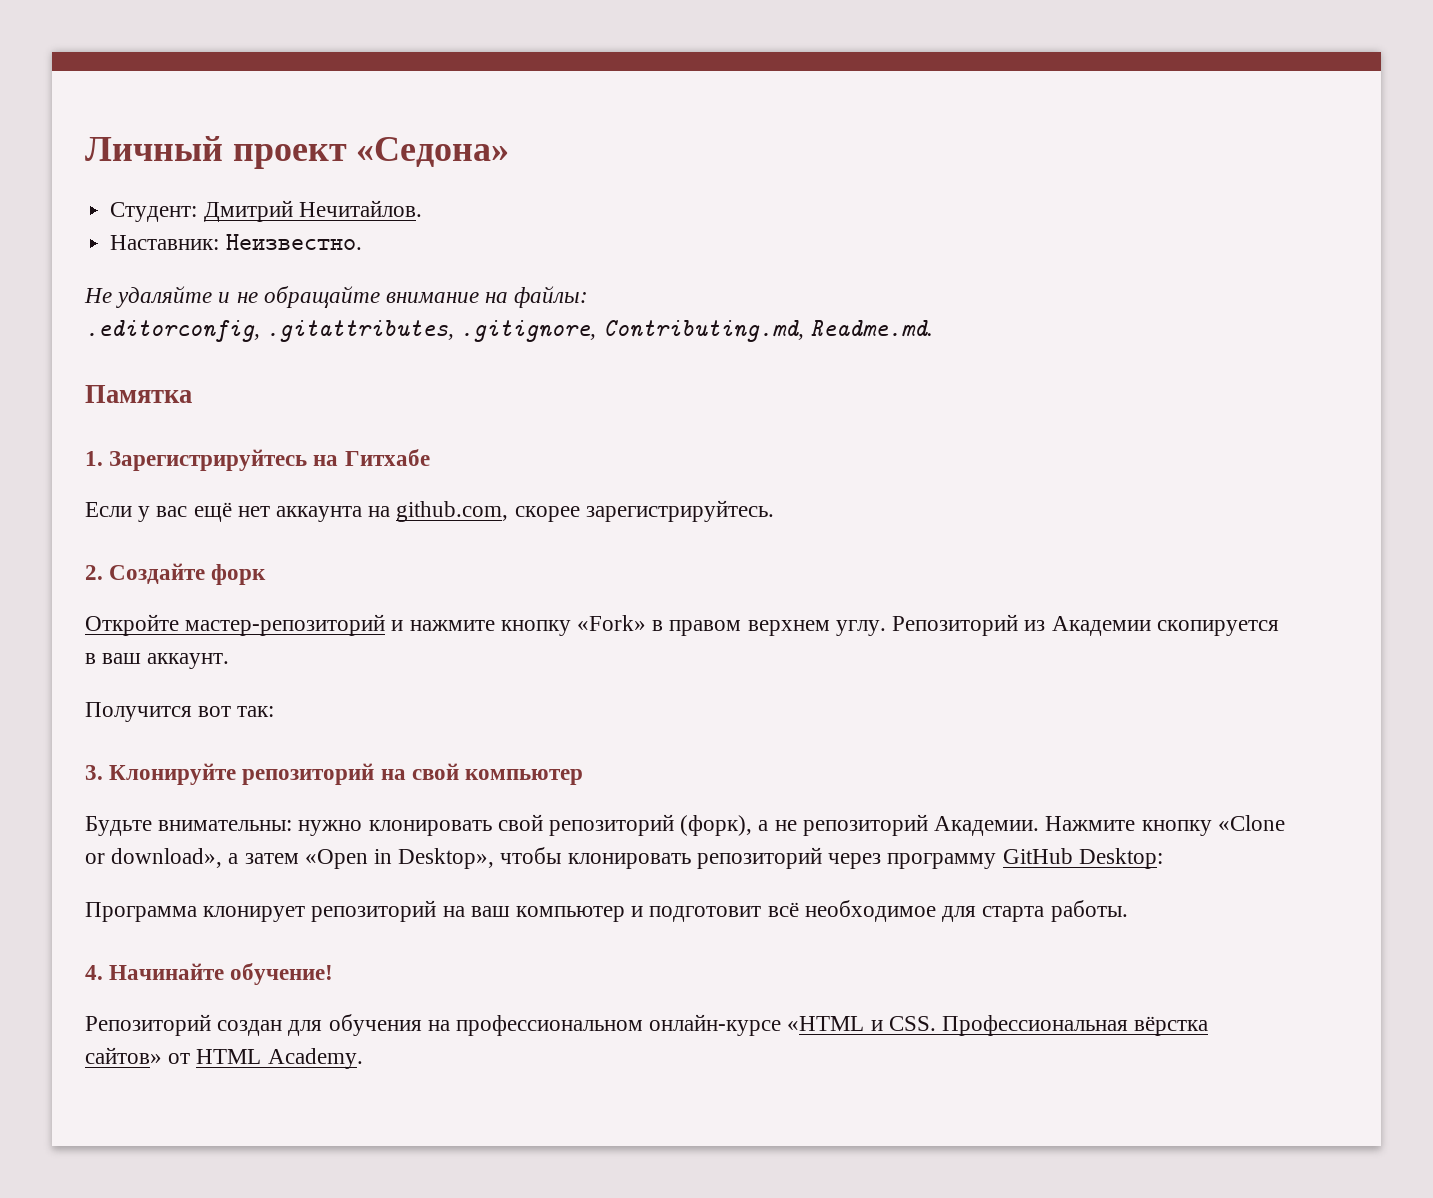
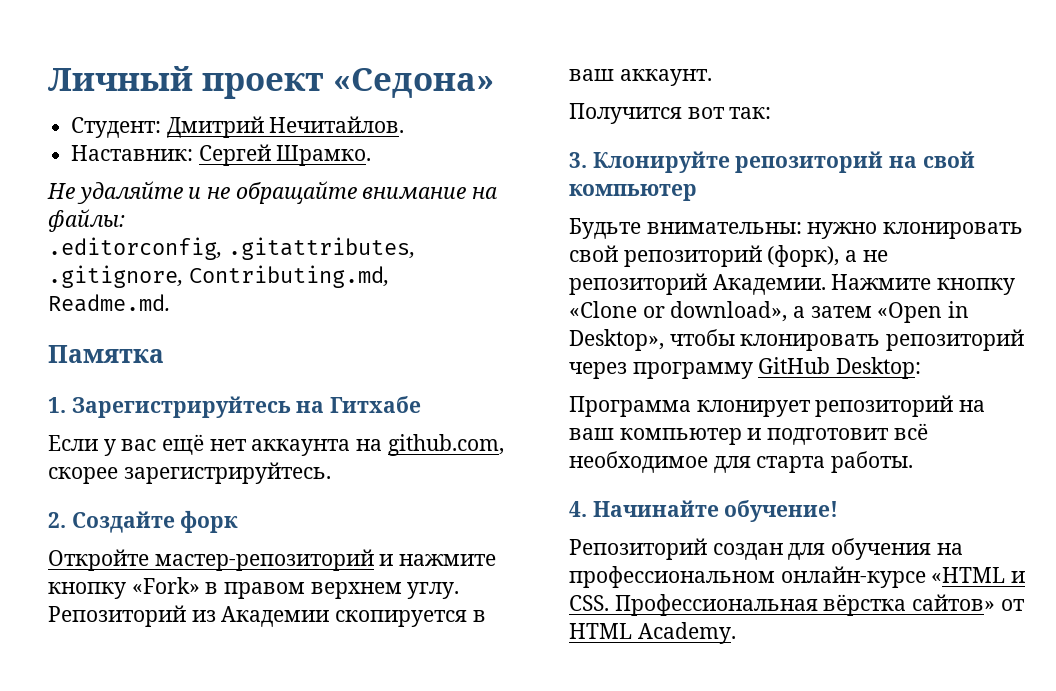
- Наставник: Неизвестно.
+ Наставник: Сергей Шрамко.

